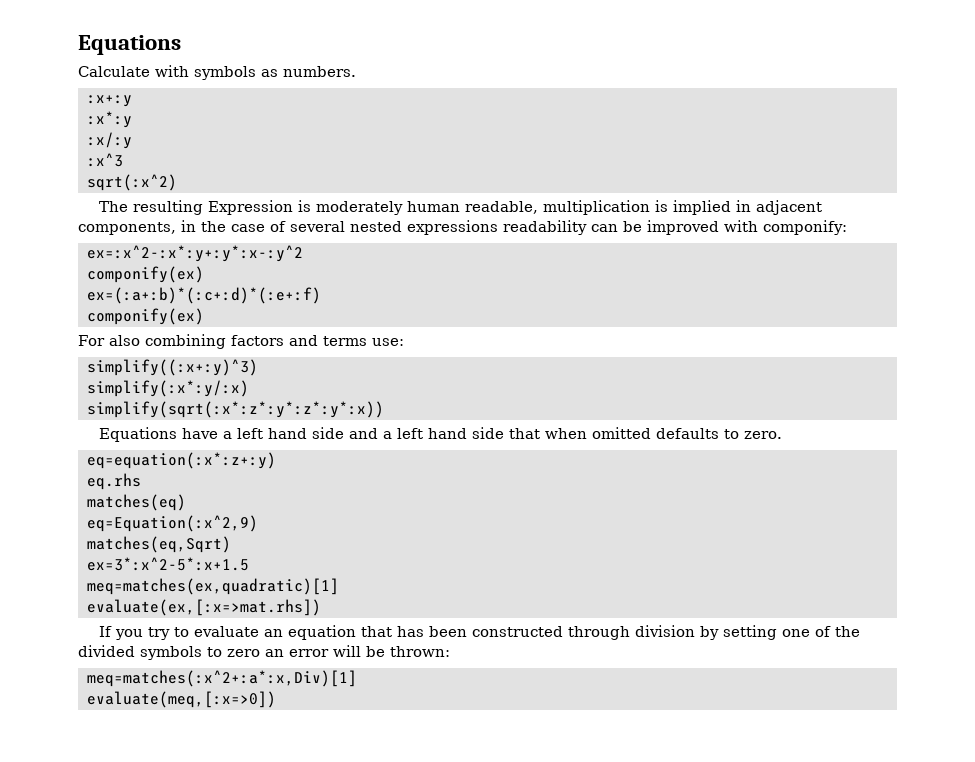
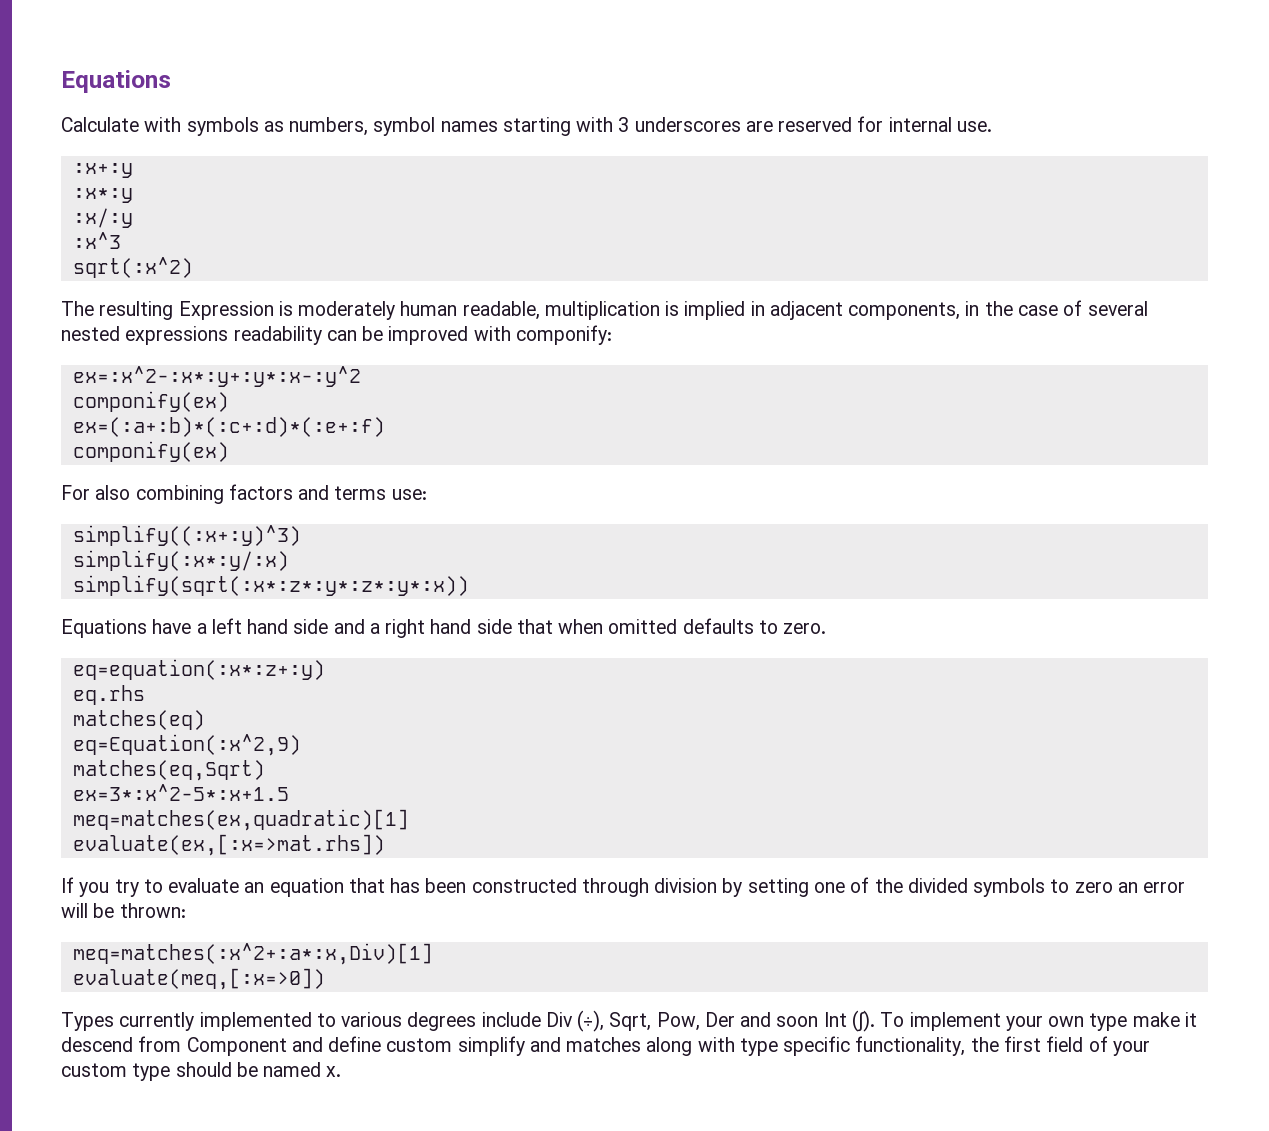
- Calculate with symbols as numbers.
+ Calculate with symbols as numbers, symbol names starting with 3 underscores are reserved for internal use.
- Equations have a left hand side and a left hand side that when omitted defaults to zero.
+ Equations have a left hand side and a right hand side that when omitted defaults to zero.
+ Types currently implemented to various degrees include Div (÷), Sqrt, Pow, Der and soon Int (∫). To implement your own type make it descend from Component and define custom simplify and matches along with type specific functionality, the first field of your custom type should be named x.

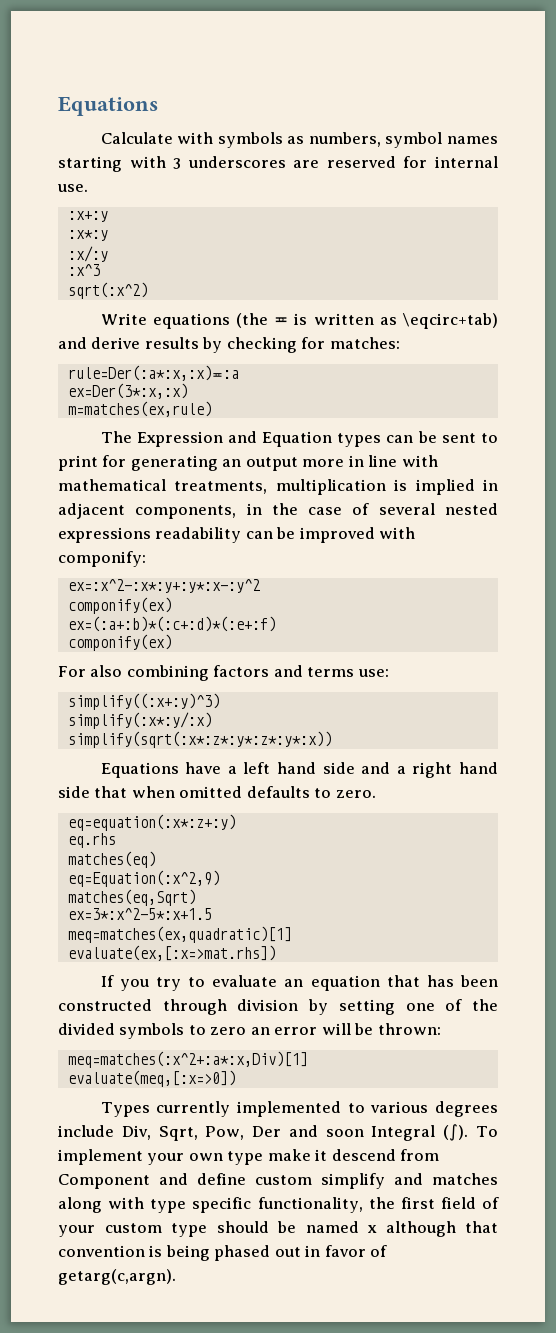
- The resulting Expression is moderately human readable, multiplication is implied in adjacent components, in the case of several nested expressions readability can be improved with componify:
+ Write equations (the ≖ is written as \eqcirc+tab) and derive results by checking for matches:
+ rule=Der(:a*:x,:x)≖:a
+ ex=Der(3*:x,:x)
+ m=matches(ex,rule)
+ The Expression and Equation types can be sent to print for generating an output more in line with mathematical treatments, multiplication is implied in adjacent components, in the case of several nested expressions readability can be improved with componify:
- Types currently implemented to various degrees include Div (÷), Sqrt, Pow, Der and soon Int (∫).
+ Types currently implemented to various degrees include Div, Sqrt, Pow, Der and soon Integral (∫).
- To implement your own type make it descend from Component and define custom simplify and matches along with type specific functionality, the first field of your custom type should be named x.
+ To implement your own type make it descend from Component and define custom simplify and matches along with type specific functionality, the first field of your custom type should be named x although that convention is being phased out in favor of getarg(c,argn).

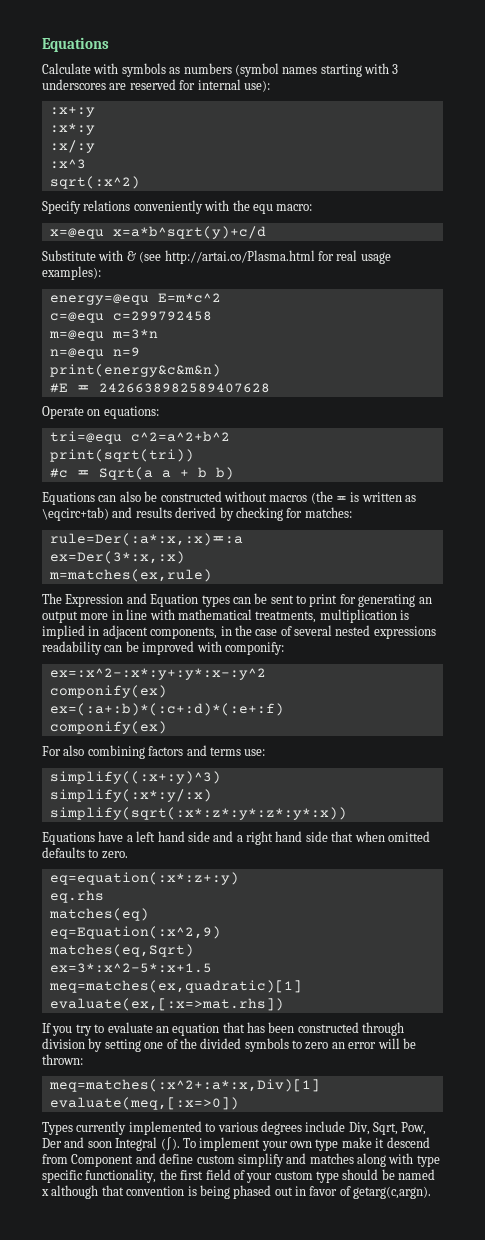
- Calculate with symbols as numbers, symbol names starting with 3 underscores are reserved for internal use.
+ Calculate with symbols as numbers (symbol names starting with 3 underscores are reserved for internal use):
- Write equations (the ≖ is written as \eqcirc+tab) and derive results by checking for matches:
+ Specify relations conveniently with the equ macro:
+ x=@equ x=a*b^sqrt(y)+c/d
+ Substitute with & (see http://artai.co/Plasma.html for real usage examples):
+ energy=@equ E=m*c^2
+ c=@equ c=299792458
+ m=@equ m=3*n
+ n=@equ n=9
+ print(energy&c&m&n)
+ #E ≖ 2426638982589407628
+ Operate on equations:
+ tri=@equ c^2=a^2+b^2
+ print(sqrt(tri))
+ #c ≖ Sqrt(a a + b b)
+ Equations can also be constructed without macros (the ≖ is written as \eqcirc+tab) and results derived by checking for matches:

